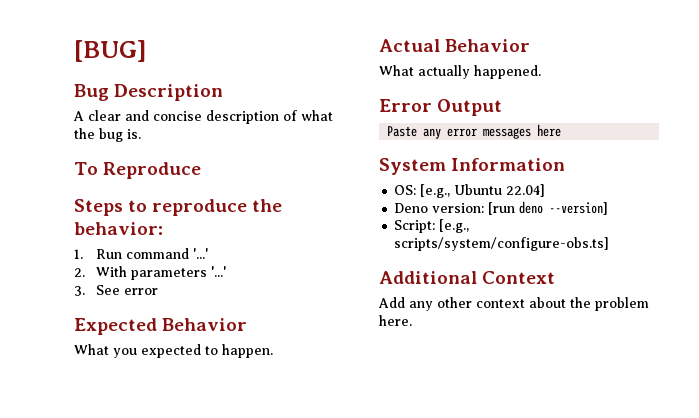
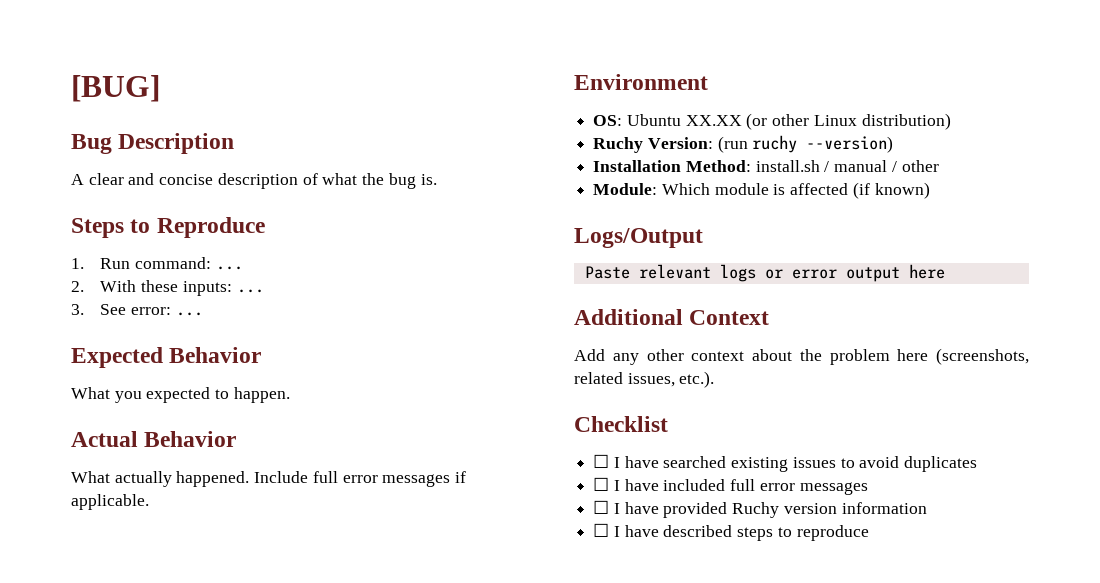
- To Reproduce
- Steps to reproduce the behavior:
+ Steps to Reproduce
- 1. Run command '...'
+ 1. Run command: ...
- 2. With parameters '...'
+ 2. With these inputs: ...
- 3. See error
+ 3. See error: ...
- What actually happened.
- Error Output
- Paste any error messages here
- System Information
- OS: [e.g., Ubuntu 22.04]
- Deno version: [run deno --version]
- Script: [e.g., scripts/system/configure-obs.ts]
+ What actually happened. Include full error messages if applicable.
+ Environment
+ OS: Ubuntu XX.XX (or other Linux distribution)
+ Ruchy Version: (run ruchy --version)
+ Installation Method: install.sh / manual / other
+ Module: Which module is affected (if known)
+ Logs/Output
+ Paste relevant logs or error output here
- Add any other context about the problem here.
+ Add any other context about the problem here (screenshots, related issues, etc.).
+ Checklist
+ ☐ I have searched existing issues to avoid duplicates
+ ☐ I have included full error messages
+ ☐ I have provided Ruchy version information
+ ☐ I have described steps to reproduce

